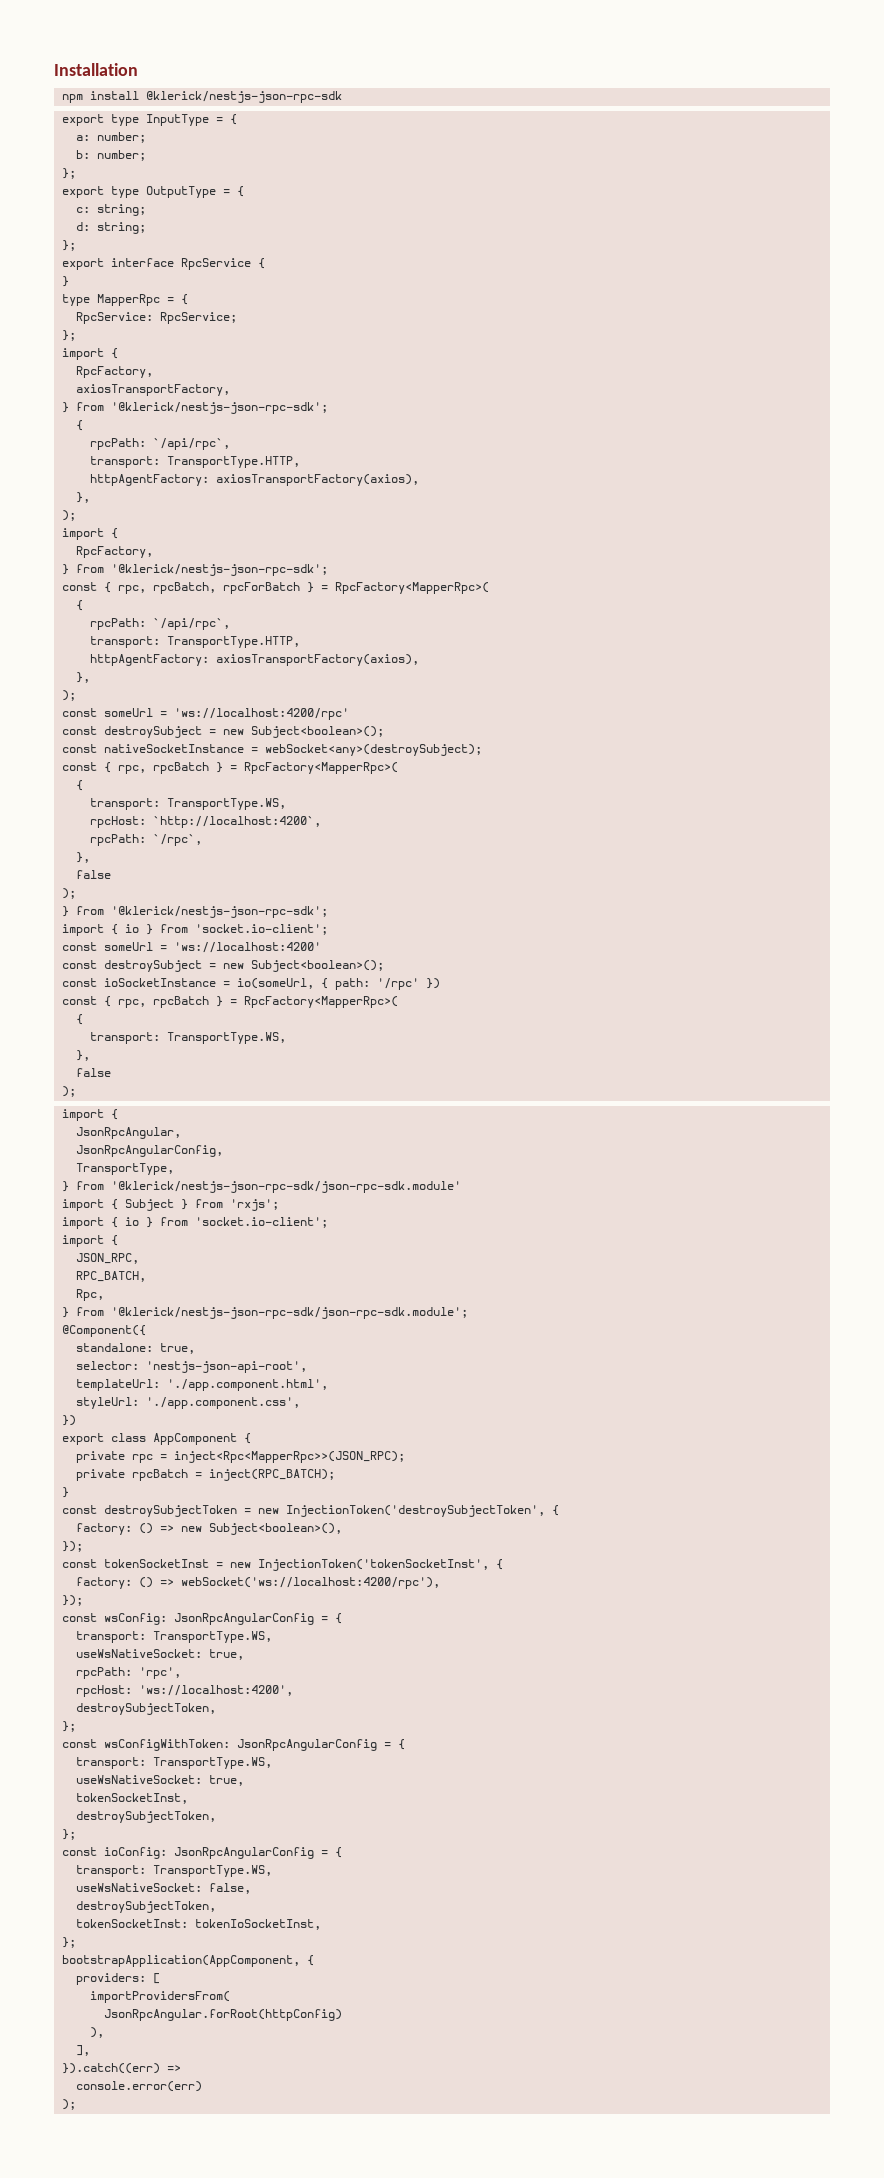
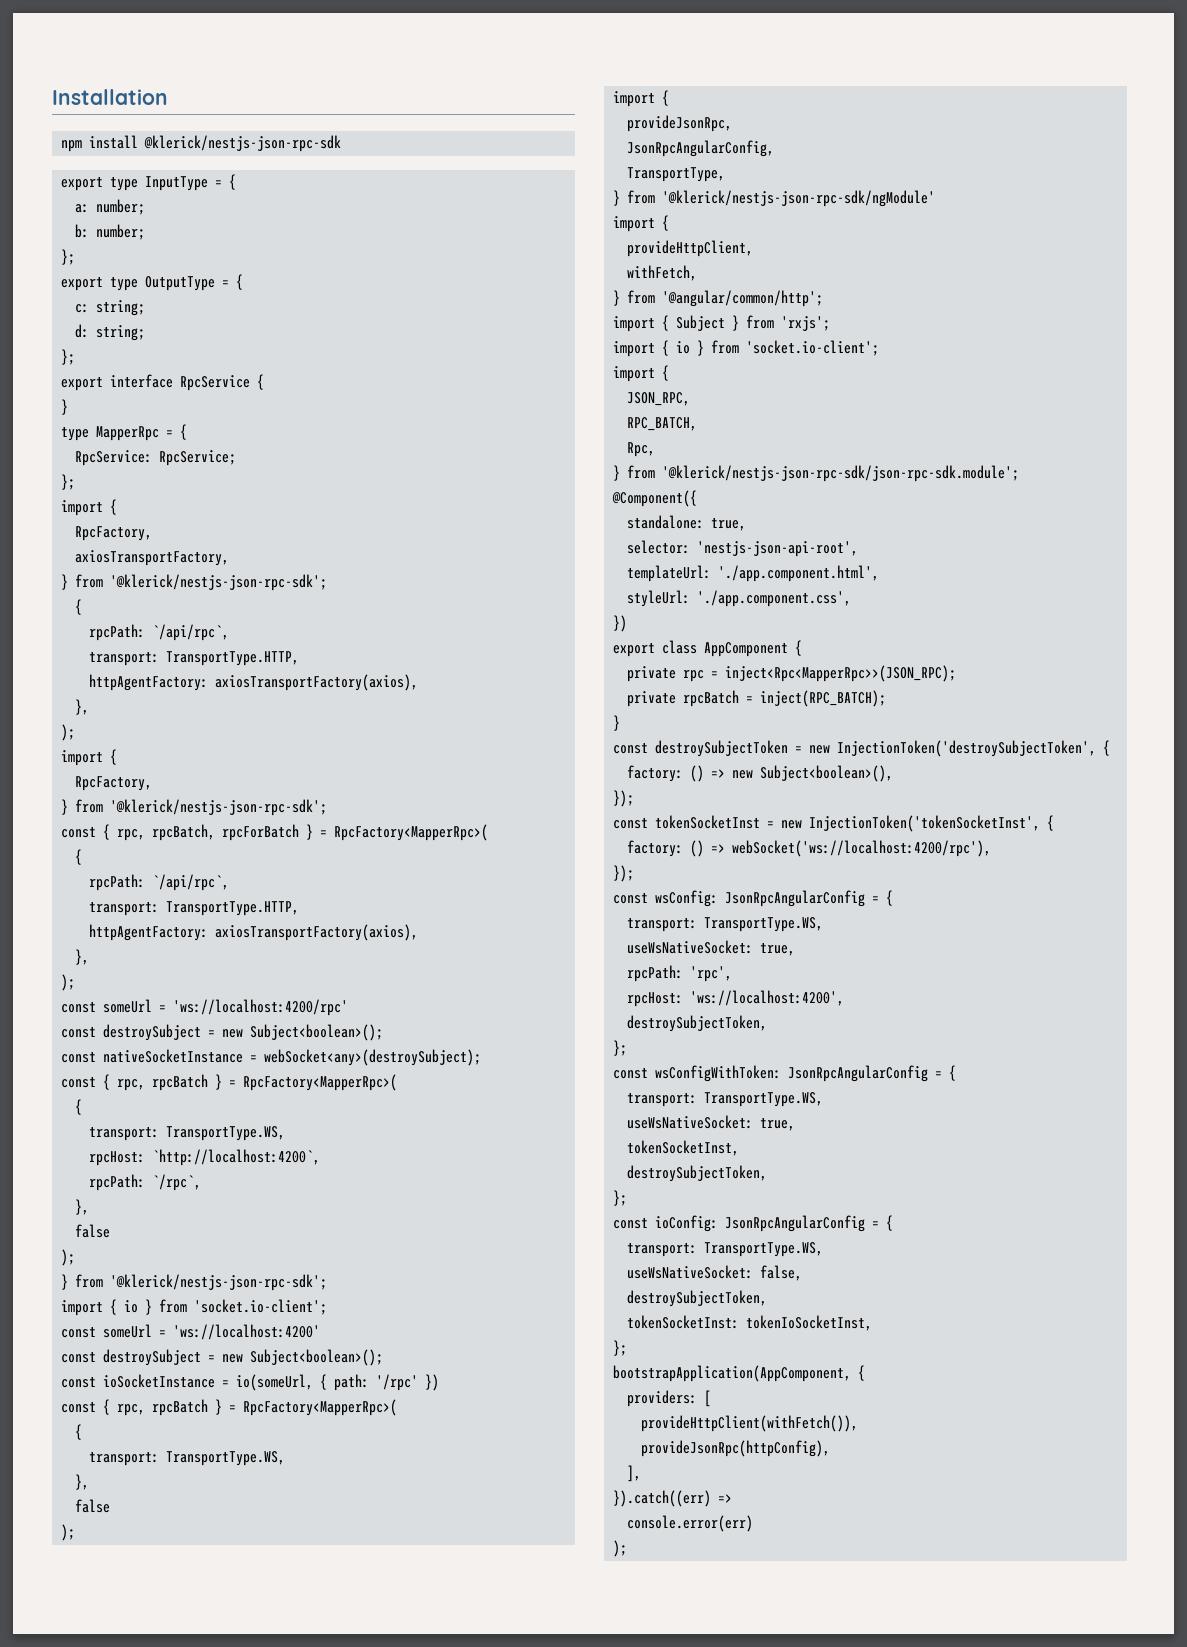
- JsonRpcAngular,
+ provideJsonRpc,
- } from '@klerick/nestjs-json-rpc-sdk/json-rpc-sdk.module'
+ } from '@klerick/nestjs-json-rpc-sdk/ngModule'
+ import {
+ provideHttpClient,
+ withFetch,
+ } from '@angular/common/http';
- importProvidersFrom(
- JsonRpcAngular.forRoot(httpConfig)
- ),
+ provideHttpClient(withFetch()),
+ provideJsonRpc(httpConfig),

